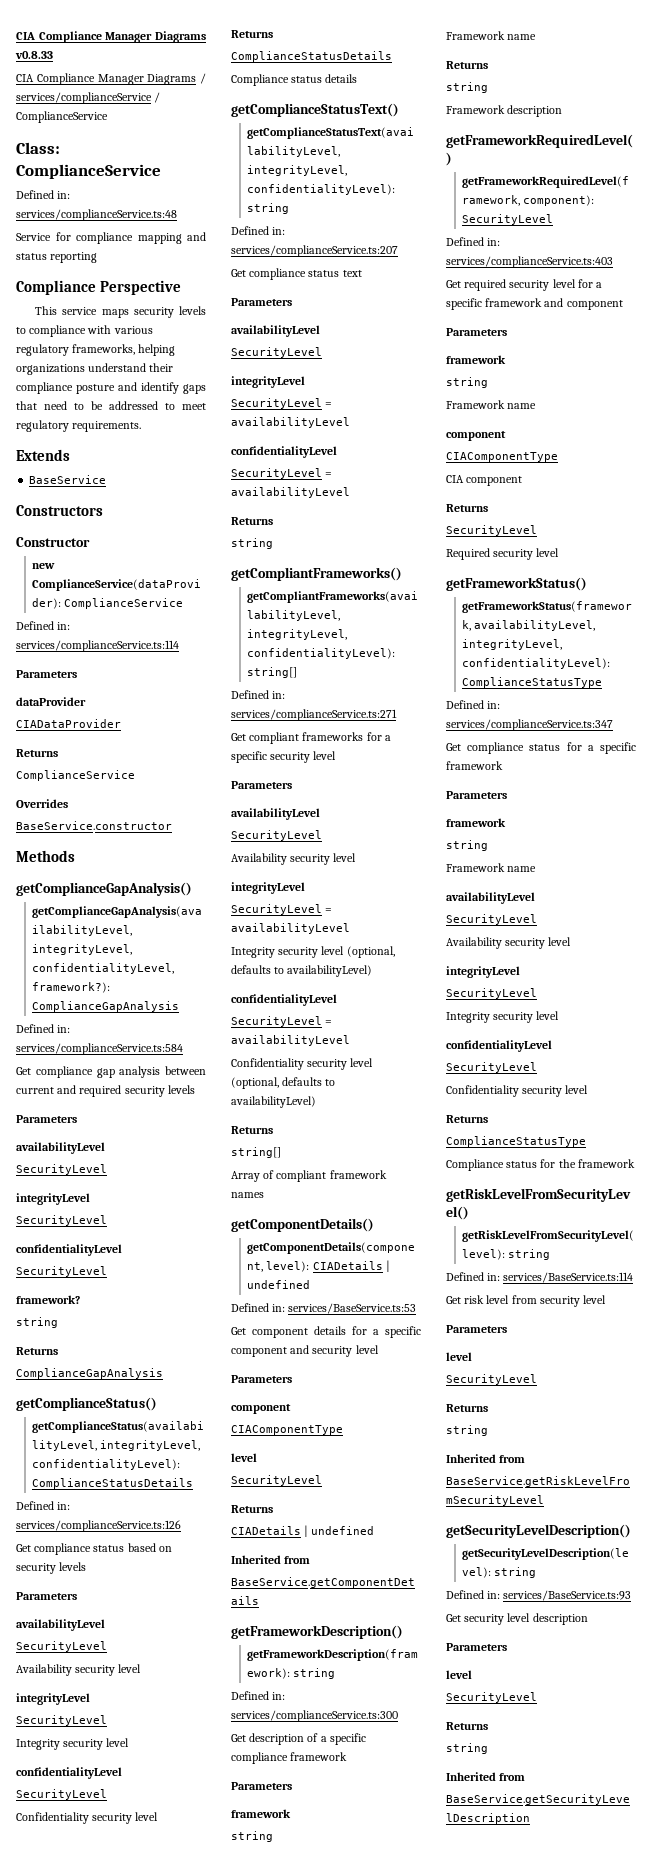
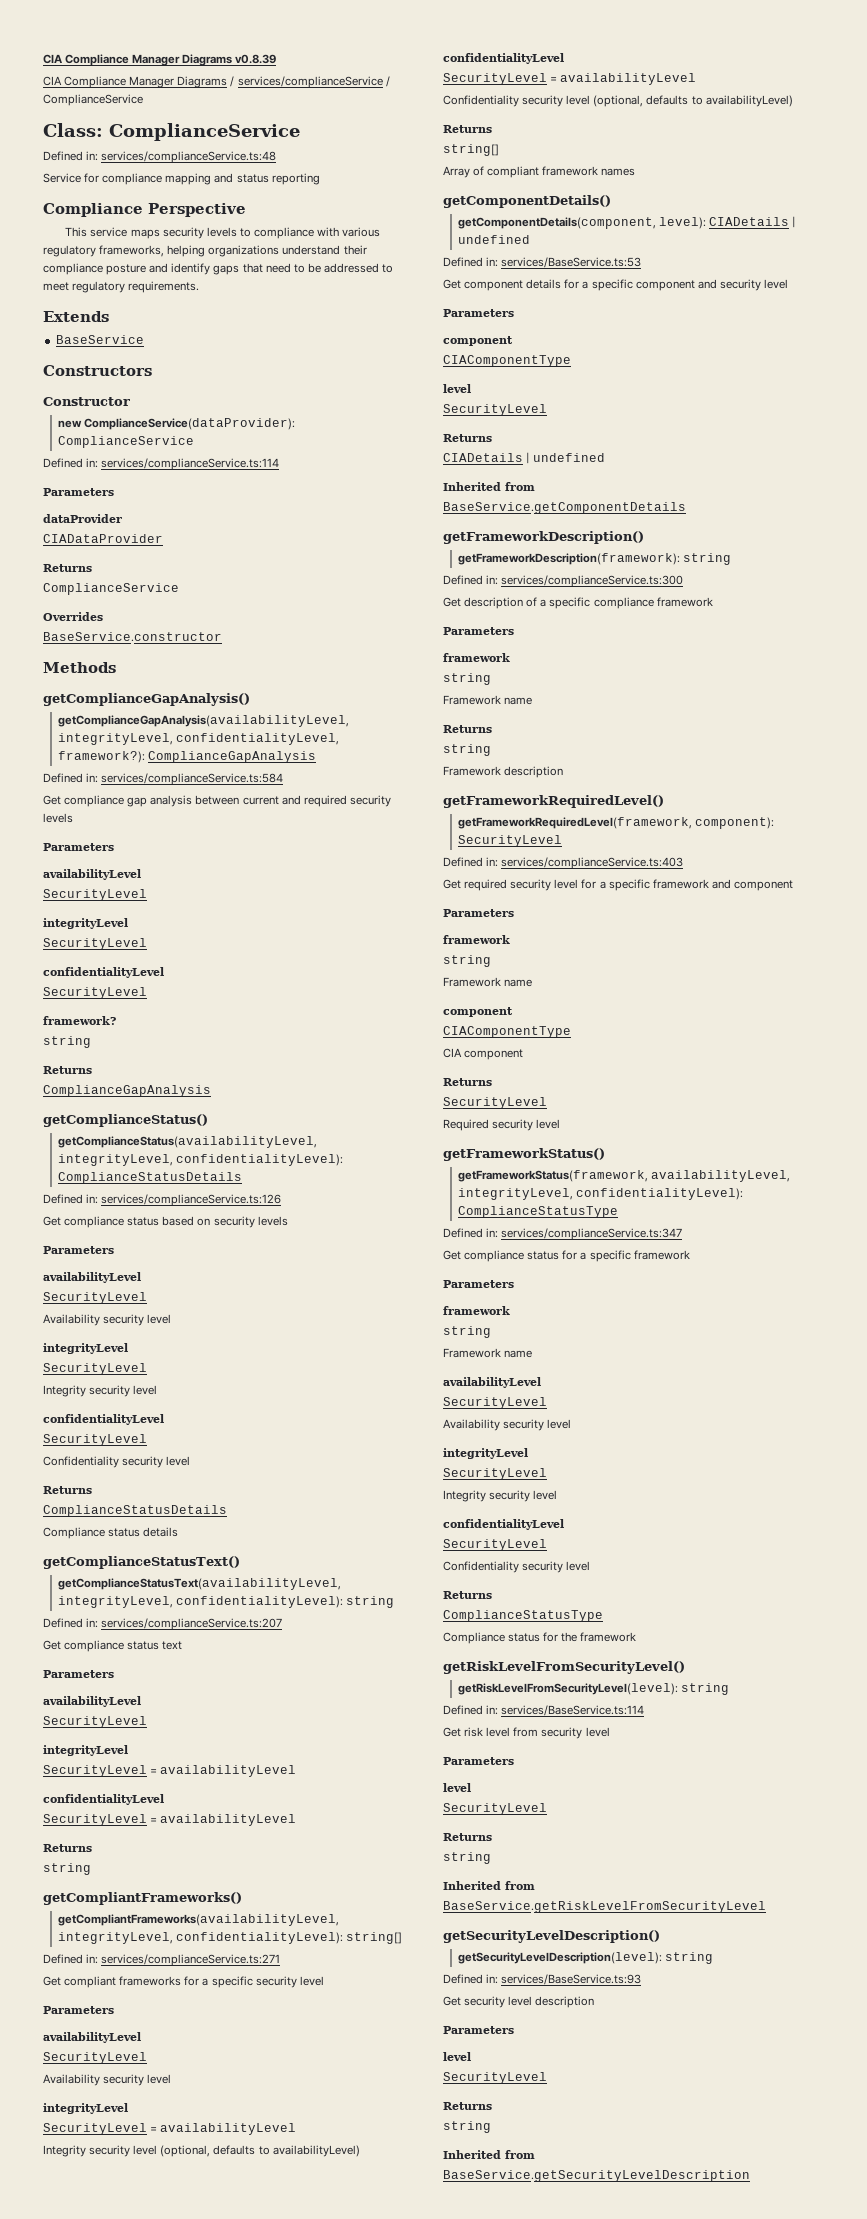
- CIA Compliance Manager Diagrams v0.8.33
+ CIA Compliance Manager Diagrams v0.8.39

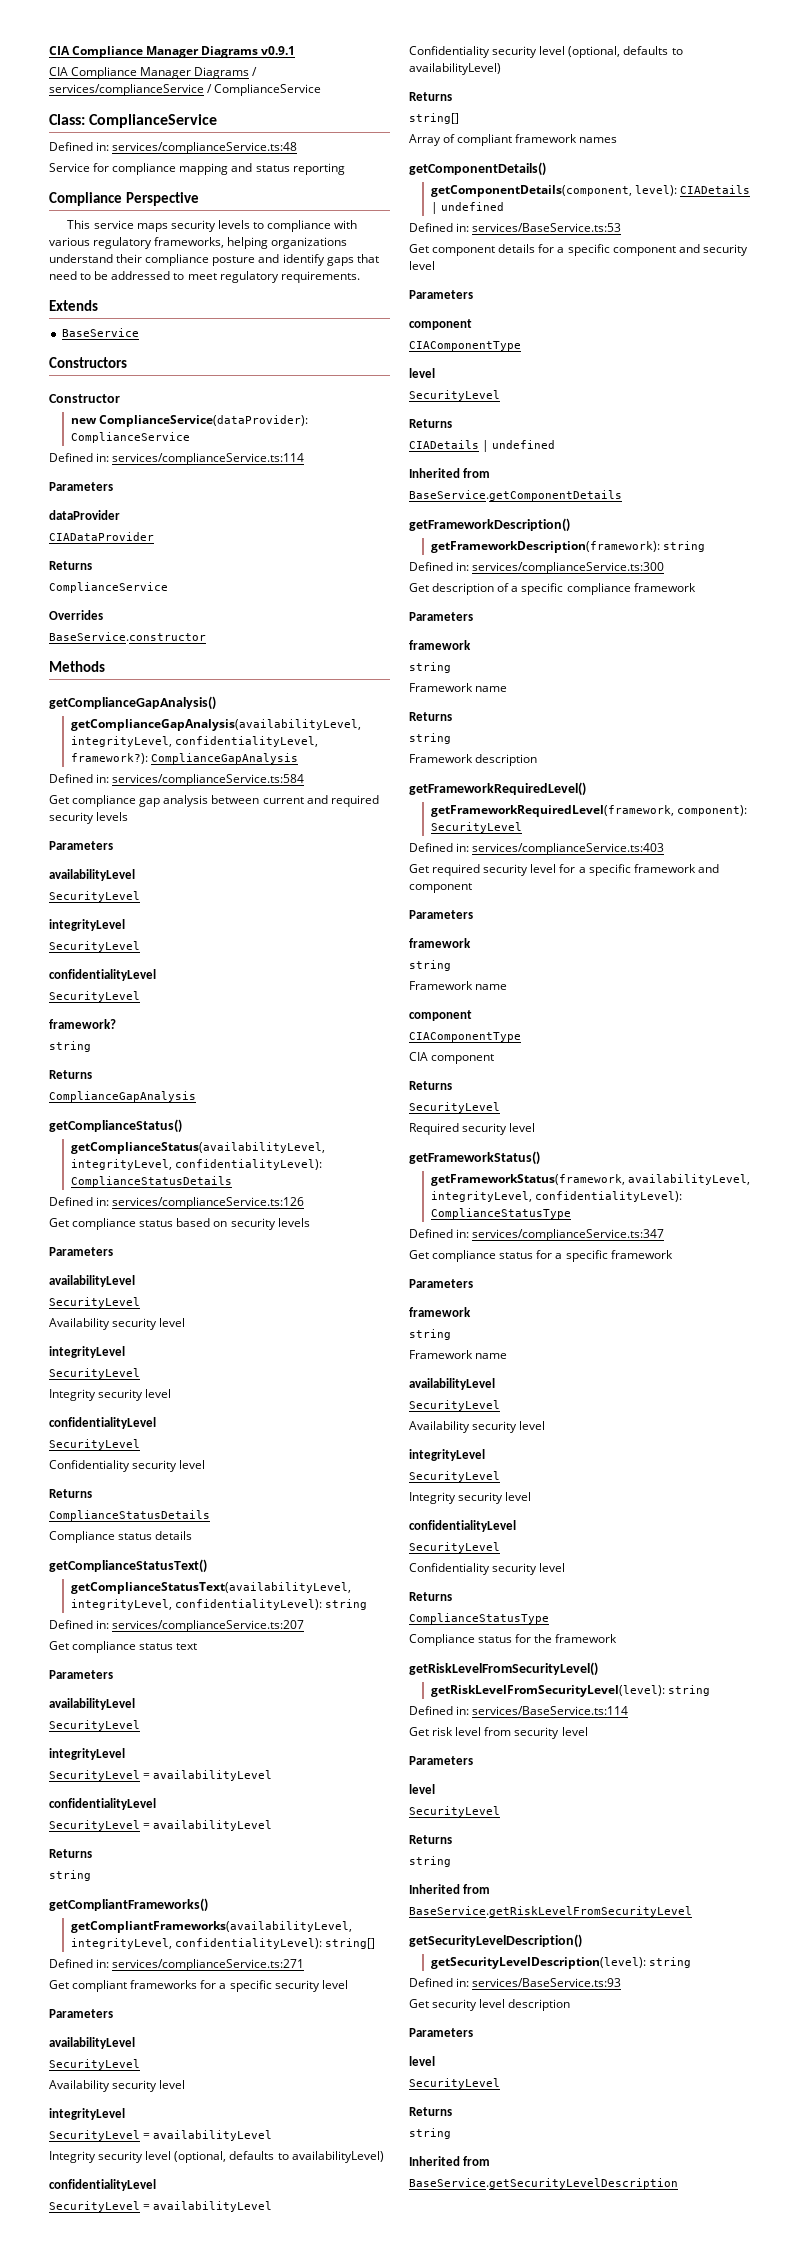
- CIA Compliance Manager Diagrams v0.8.39
+ CIA Compliance Manager Diagrams v0.9.1

